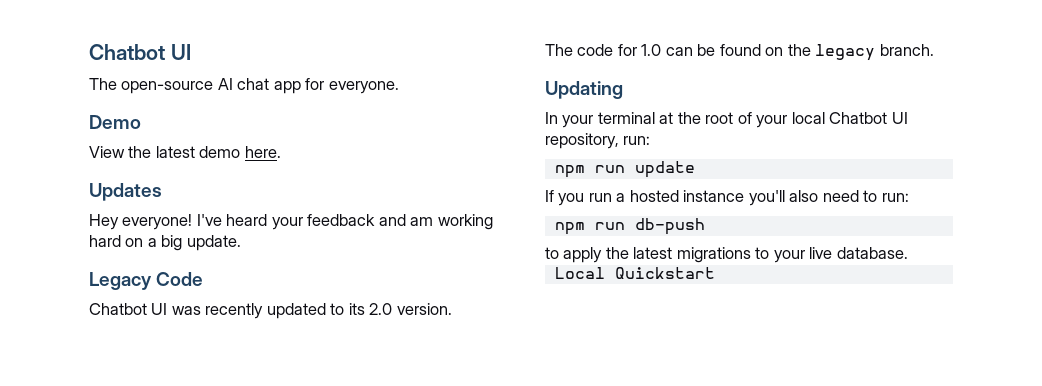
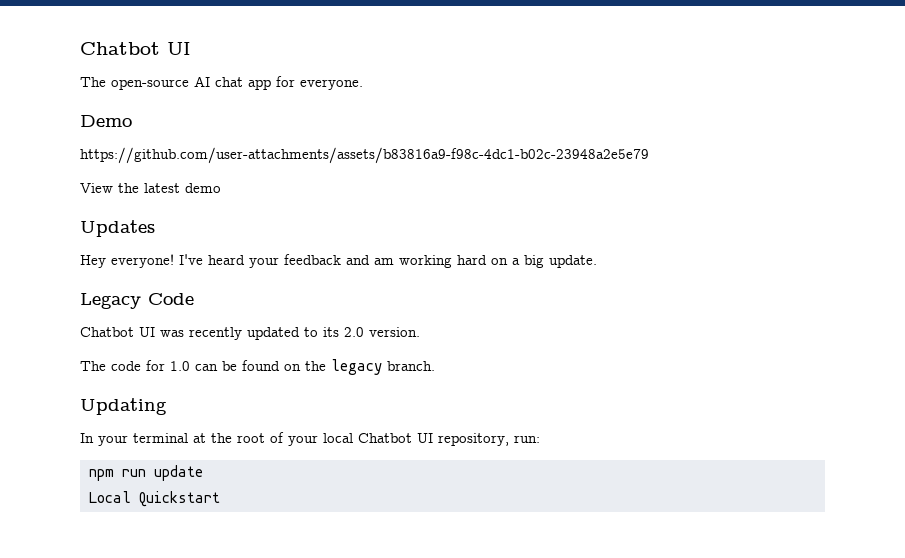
+ https://github.com/user-attachments/assets/b83816a9-f98c-4dc1-b02c-23948a2e5e79
- View the latest demo here.
+ View the latest demo
- If you run a hosted instance you'll also need to run:
- npm run db-push
- to apply the latest migrations to your live database.

